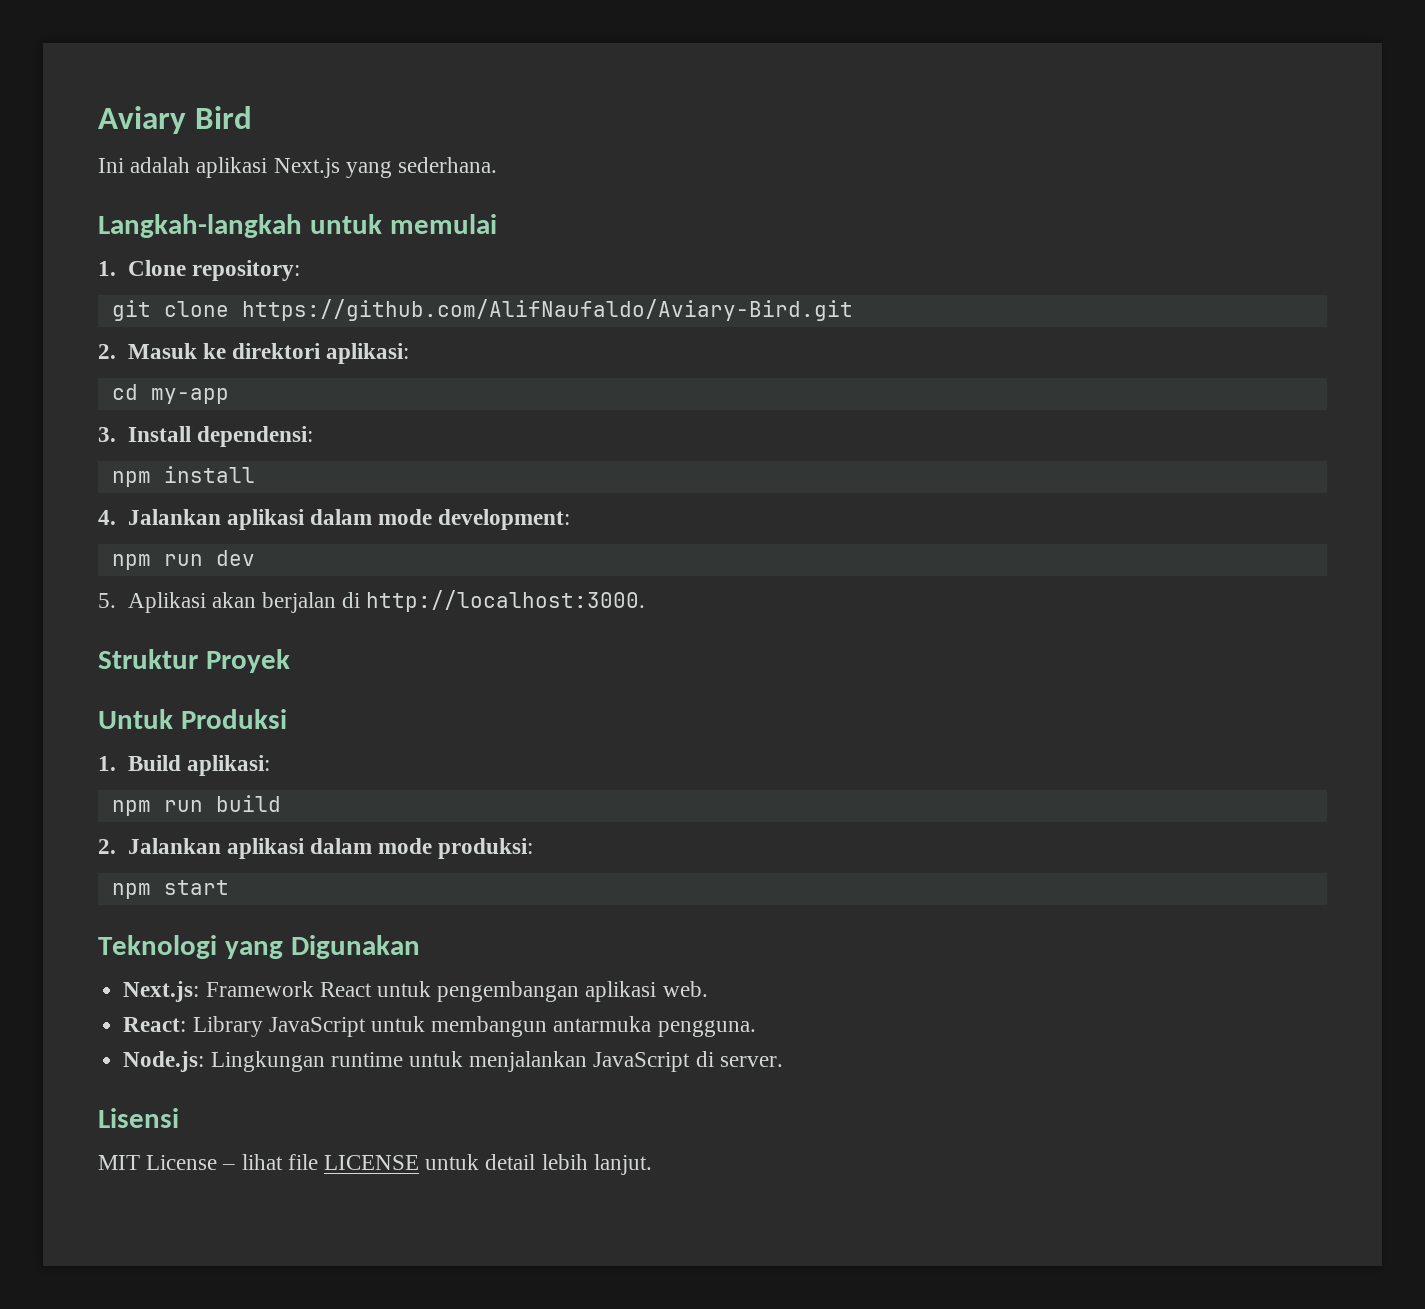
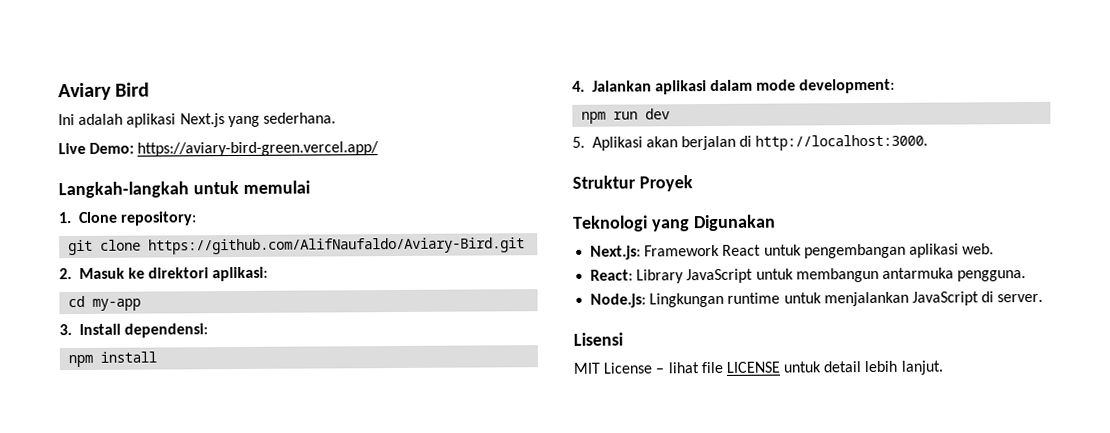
+ Live Demo: https://aviary-bird-green.vercel.app/
- Untuk Produksi
- 1. Build aplikasi:
- npm run build
- 2. Jalankan aplikasi dalam mode produksi:
- npm start

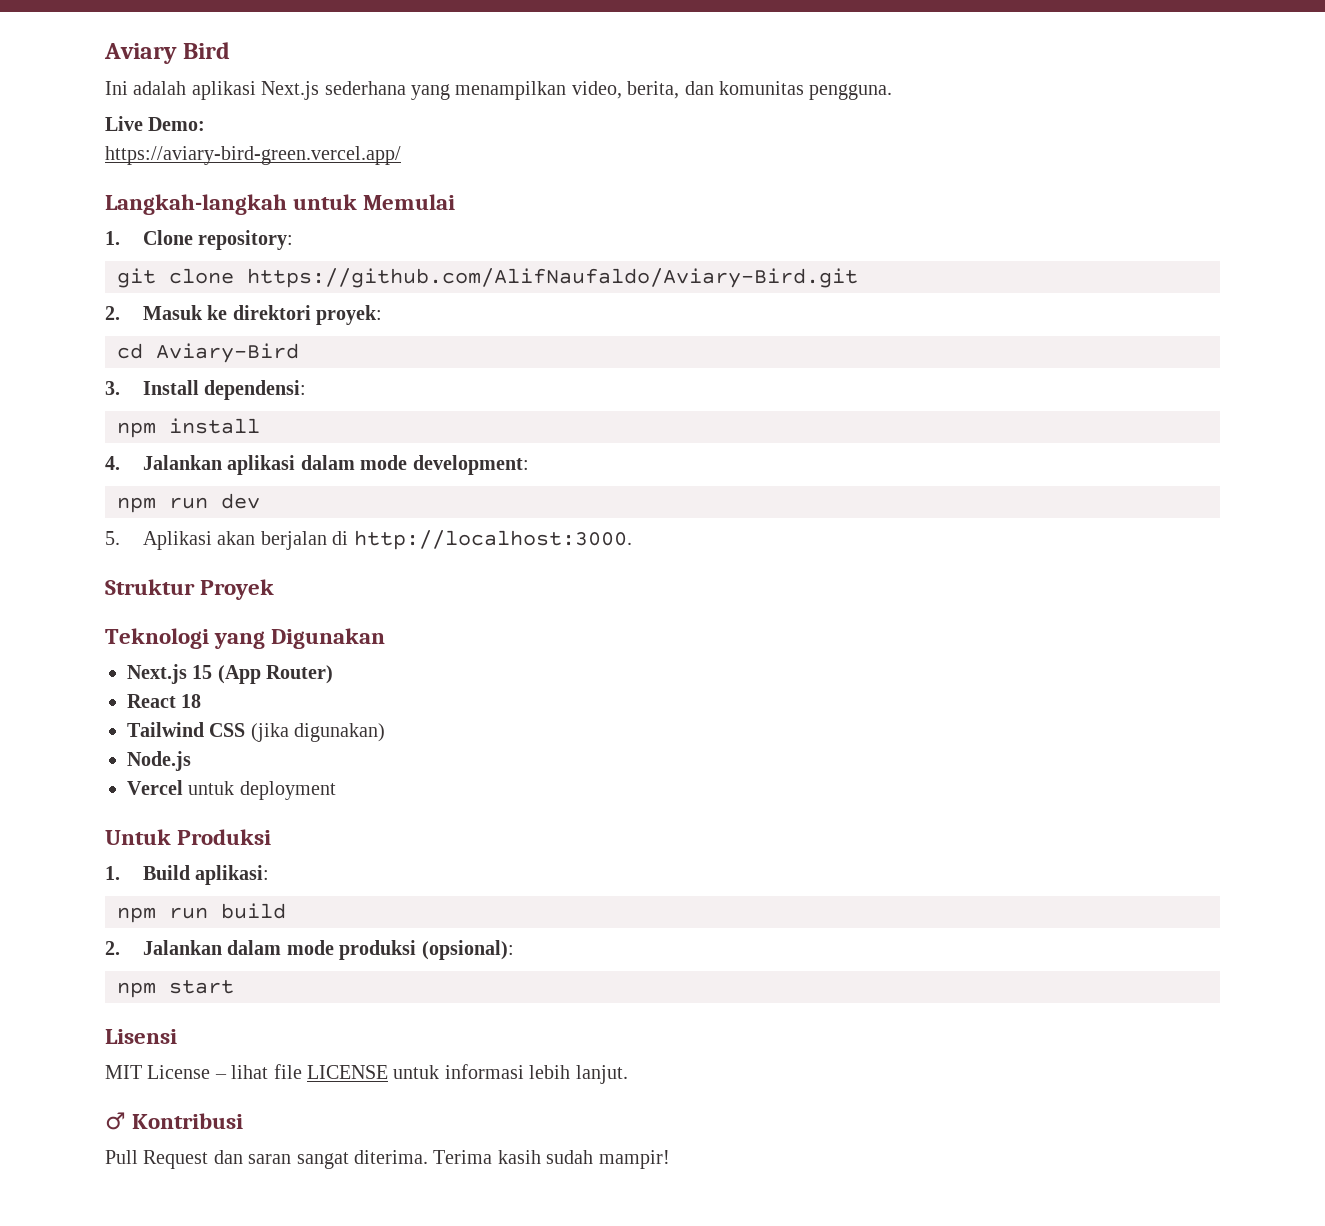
- Ini adalah aplikasi Next.js yang sederhana.
+ Ini adalah aplikasi Next.js sederhana yang menampilkan video, berita, dan komunitas pengguna.
- Live Demo: https://aviary-bird-green.vercel.app/
+ Live Demo:
+ https://aviary-bird-green.vercel.app/
- Langkah-langkah untuk memulai
+ Langkah-langkah untuk Memulai
- 2. Masuk ke direktori aplikasi:
+ 2. Masuk ke direktori proyek:
- cd my-app
+ cd Aviary-Bird
- Next.js: Framework React untuk pengembangan aplikasi web.
- React: Library JavaScript untuk membangun antarmuka pengguna.
- Node.js: Lingkungan runtime untuk menjalankan JavaScript di server.
+ Next.js 15 (App Router)
+ React 18
+ Tailwind CSS (jika digunakan)
+ Node.js
+ Vercel untuk deployment
+ Untuk Produksi
+ 1. Build aplikasi:
+ npm run build
+ 2. Jalankan dalam mode produksi (opsional):
+ npm start
- MIT License – lihat file LICENSE untuk detail lebih lanjut.
+ MIT License – lihat file LICENSE untuk informasi lebih lanjut.
+ ♂ Kontribusi
+ Pull Request dan saran sangat diterima. Terima kasih sudah mampir!

